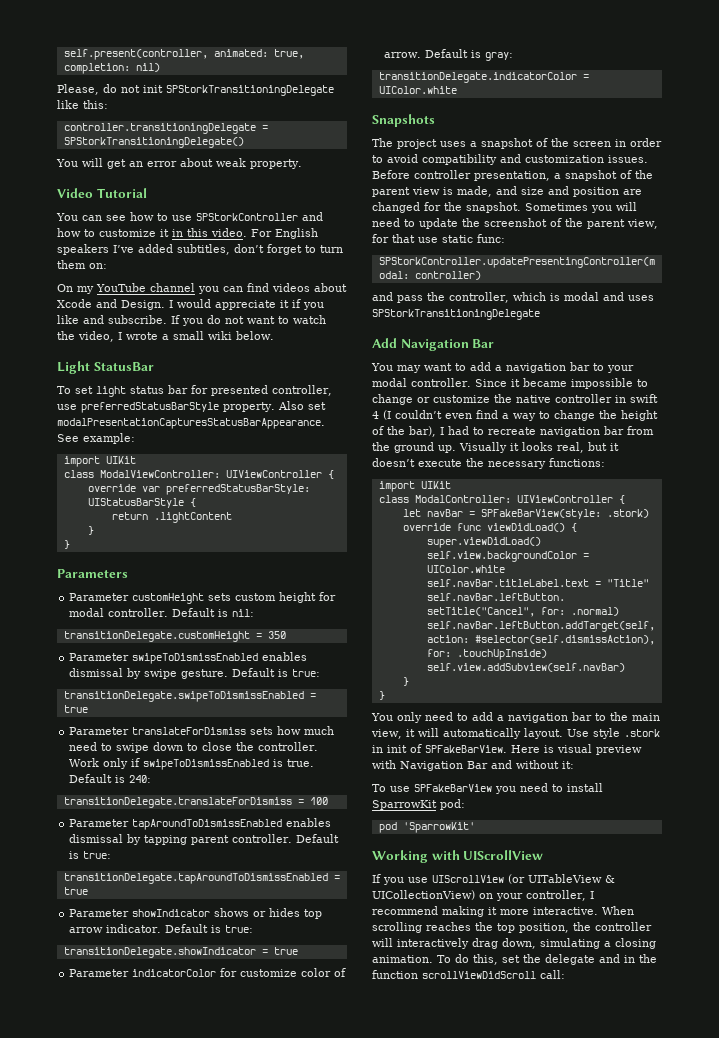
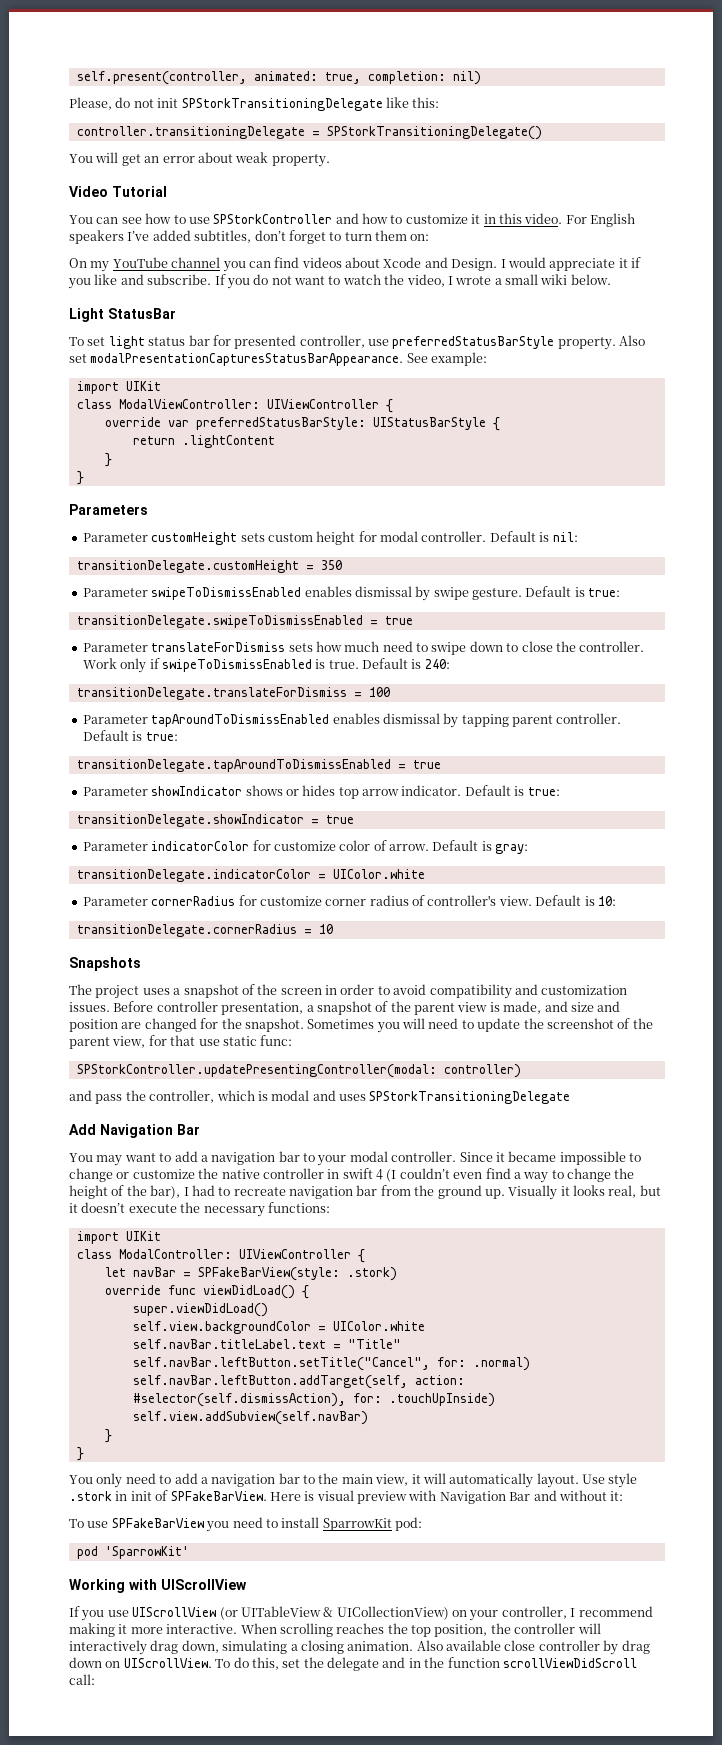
+ Parameter cornerRadius for customize corner radius of controller's view. Default is 10:
+ transitionDelegate.cornerRadius = 10
+ Also available close controller by drag down on UIScrollView.

